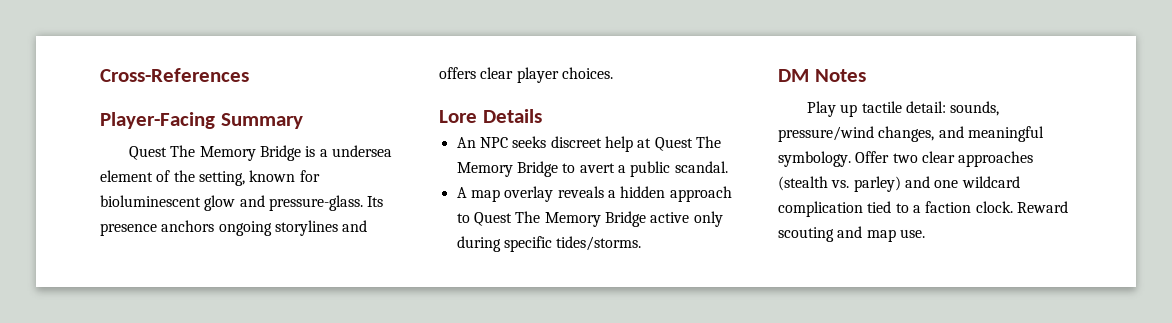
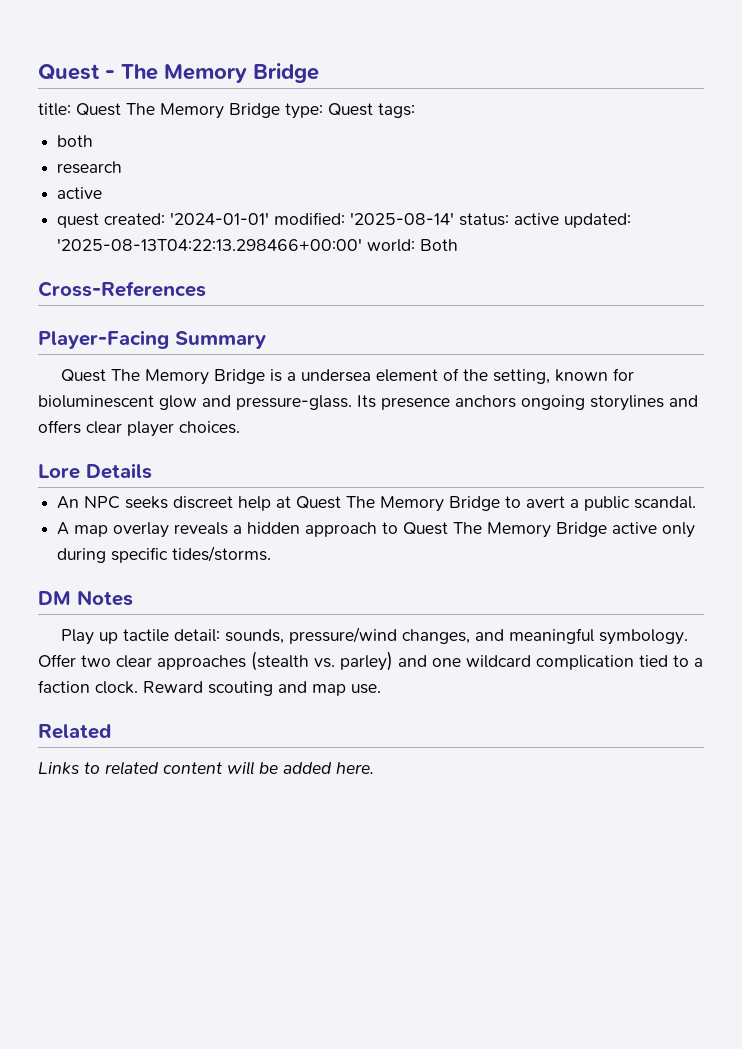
+ Quest - The Memory Bridge
+ title: Quest The Memory Bridge type: Quest tags:
+ both
+ research
+ active
+ quest created: '2024-01-01' modified: '2025-08-14' status: active updated: '2025-08-13T04:22:13.298466+00:00' world: Both
+ Related
+ Links to related content will be added here.

